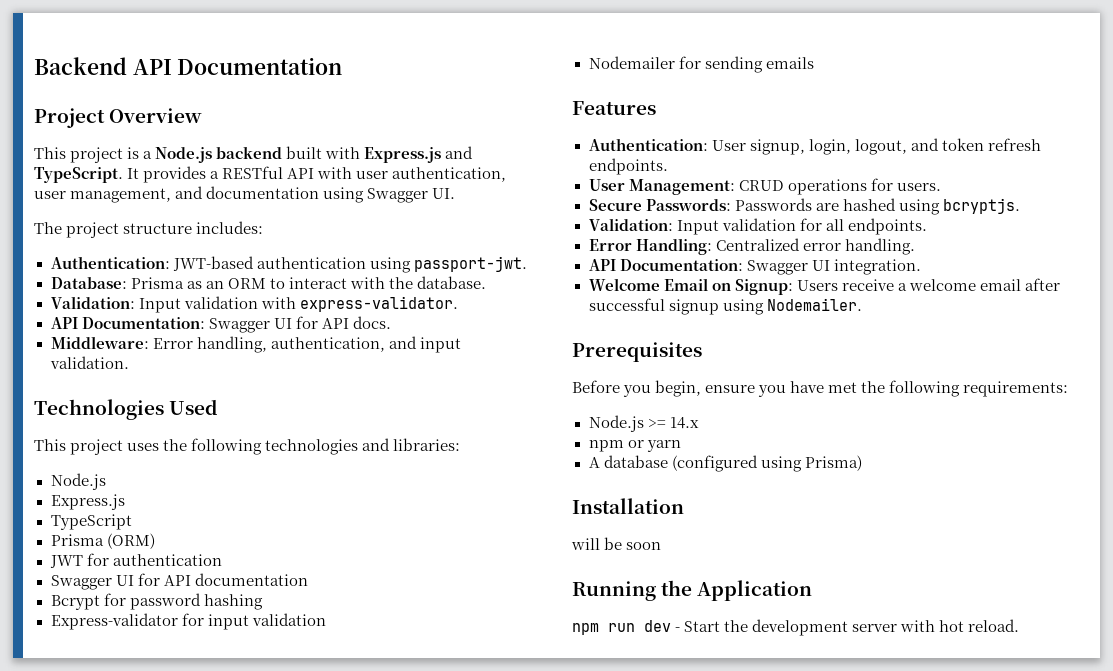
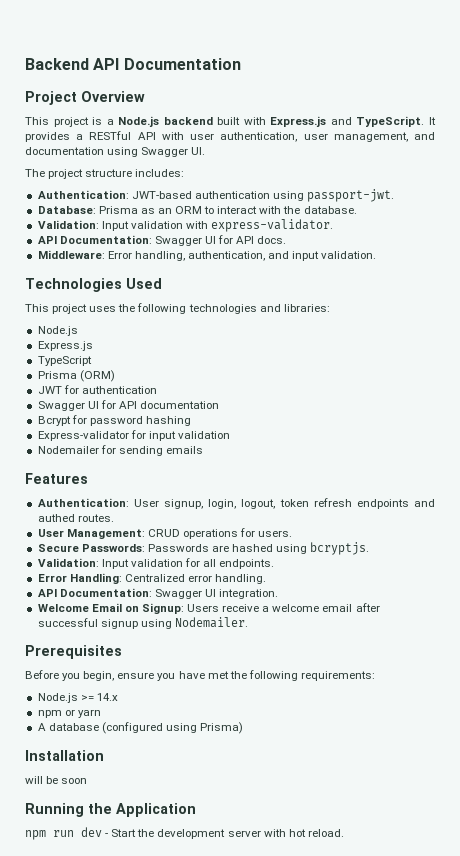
- Authentication: User signup, login, logout, and token refresh endpoints.
+ Authentication: User signup, login, logout, token refresh endpoints and authed routes.

